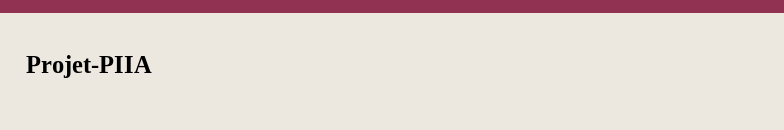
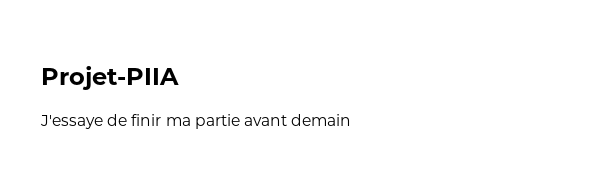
+ J'essaye de finir ma partie avant demain

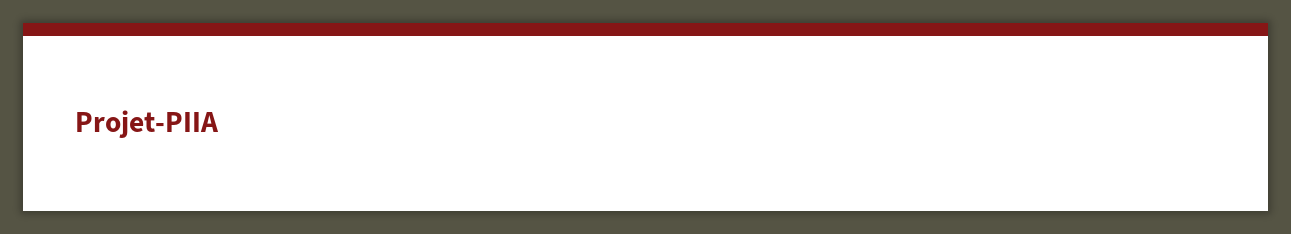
- J'essaye de finir ma partie avant demain

